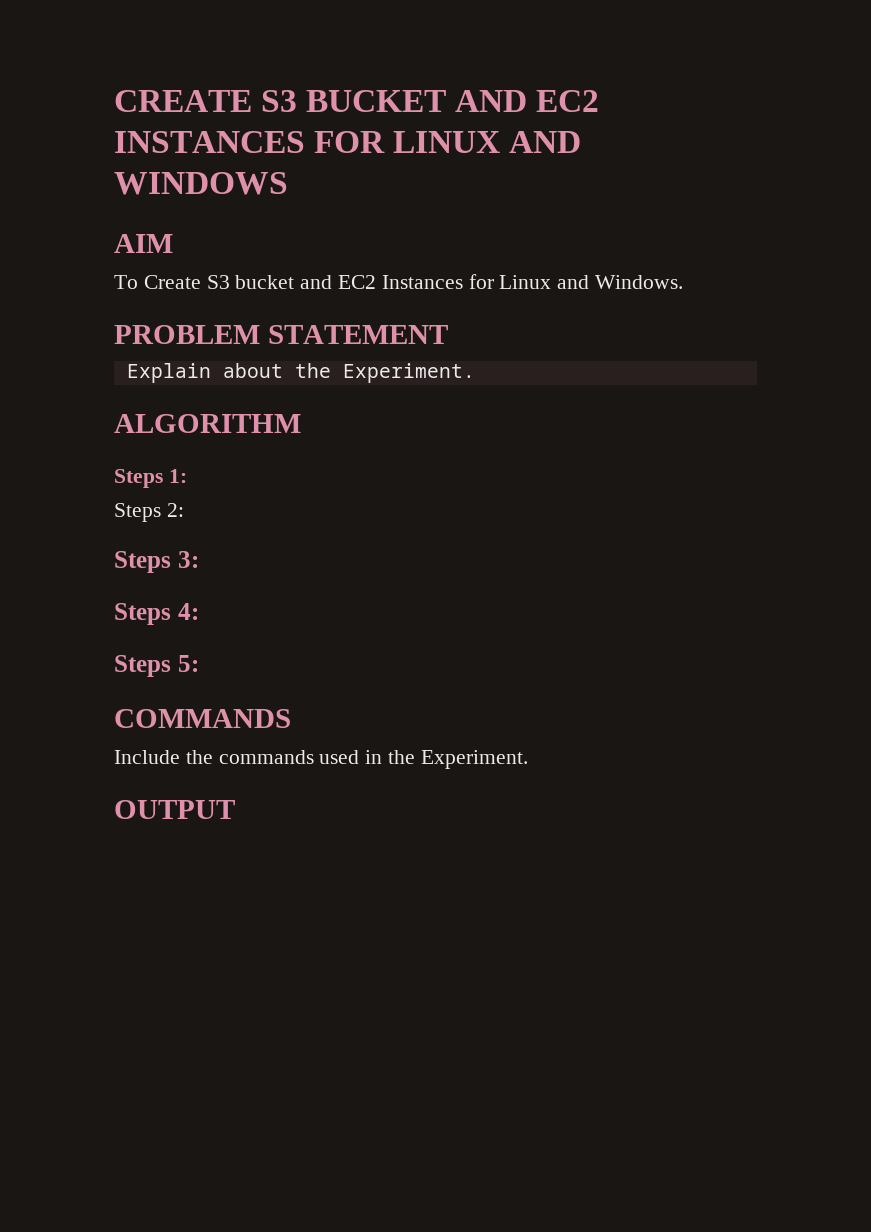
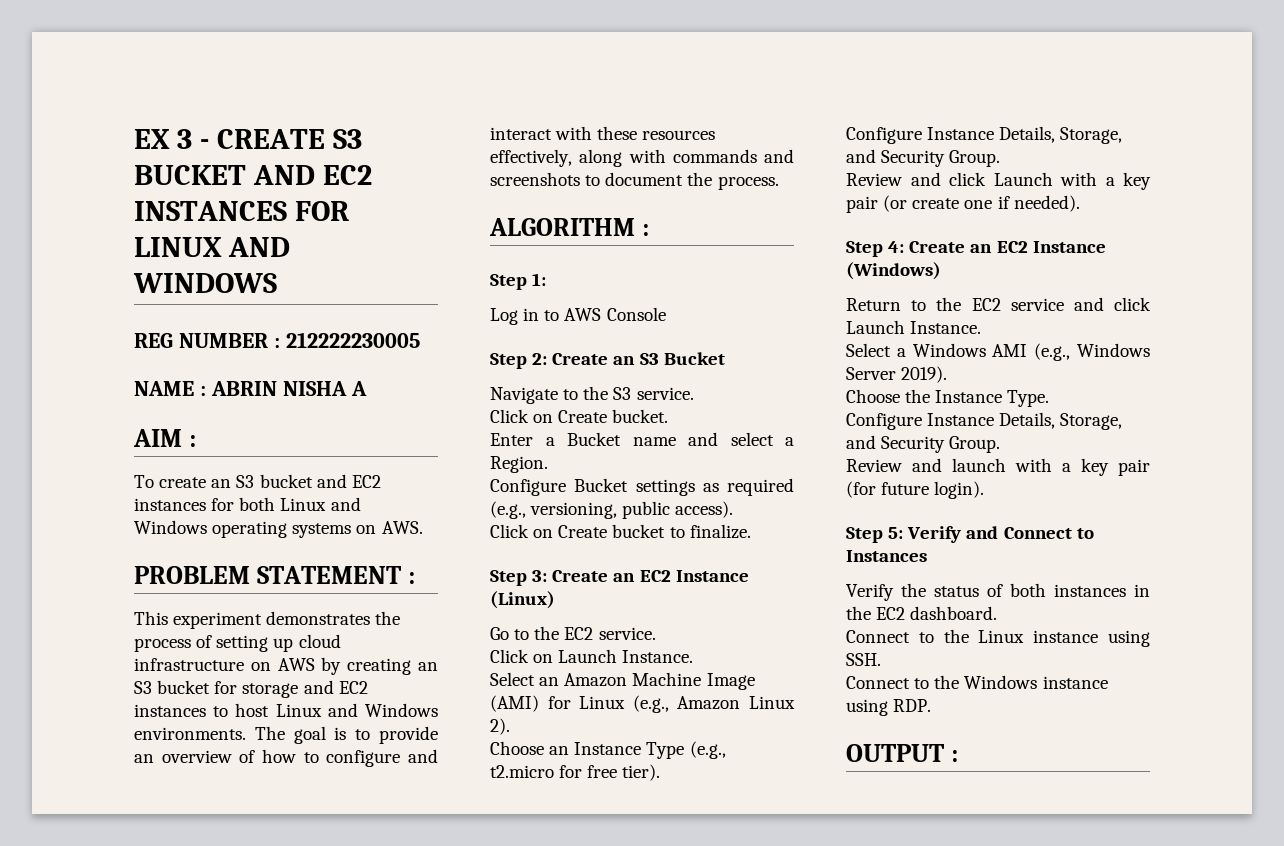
- CREATE S3 BUCKET AND EC2 INSTANCES FOR LINUX AND WINDOWS
+ EX 3 - CREATE S3 BUCKET AND EC2 INSTANCES FOR LINUX AND WINDOWS
+ REG NUMBER : 212222230005
+ NAME : ABRIN NISHA A
- AIM
+ AIM :
- To Create S3 bucket and EC2 Instances for Linux and Windows.
- PROBLEM STATEMENT
- Explain about the Experiment.
+ To create an S3 bucket and EC2 instances for both Linux and Windows operating systems on AWS.
+ PROBLEM STATEMENT :
+ This experiment demonstrates the process of setting up cloud infrastructure on AWS by creating an S3 bucket for storage and EC2 instances to host Linux and Windows environments. The goal is to provide an overview of how to configure and interact with these resources effectively, along with commands and screenshots to document the process.
- ALGORITHM
- Steps 1:
+ ALGORITHM :
+ Step 1:
- Steps 2:
- Steps 3:
- Steps 4:
- Steps 5:
- COMMANDS
- Include the commands used in the Experiment.
+ Log in to AWS Console
+ Step 2: Create an S3 Bucket
+ Navigate to the S3 service.
+ Click on Create bucket.
+ Enter a Bucket name and select a Region.
+ Configure Bucket settings as required (e.g., versioning, public access).
+ Click on Create bucket to finalize.
+ Step 3: Create an EC2 Instance (Linux)
+ Go to the EC2 service.
+ Click on Launch Instance.
+ Select an Amazon Machine Image (AMI) for Linux (e.g., Amazon Linux 2).
+ Choose an Instance Type (e.g., t2.micro for free tier).
+ Configure Instance Details, Storage, and Security Group.
+ Review and click Launch with a key pair (or create one if needed).
+ Step 4: Create an EC2 Instance (Windows)
+ Return to the EC2 service and click Launch Instance.
+ Select a Windows AMI (e.g., Windows Server 2019).
+ Choose the Instance Type.
+ Configure Instance Details, Storage, and Security Group.
+ Review and launch with a key pair (for future login).
+ Step 5: Verify and Connect to Instances
+ Verify the status of both instances in the EC2 dashboard.
+ Connect to the Linux instance using SSH.
+ Connect to the Windows instance using RDP.
- OUTPUT
+ OUTPUT :

